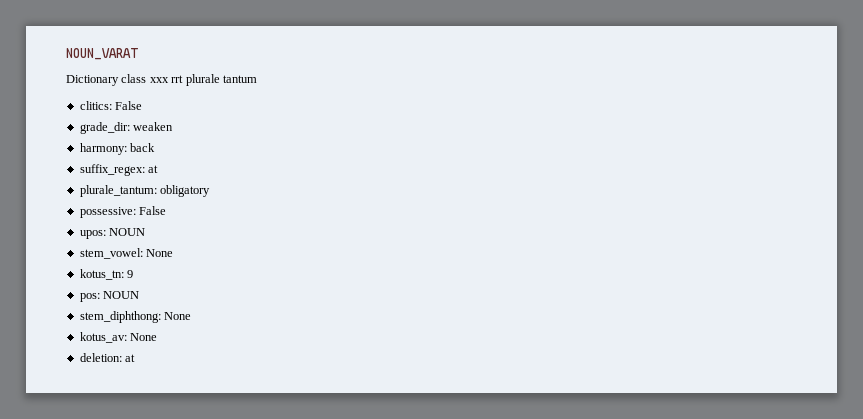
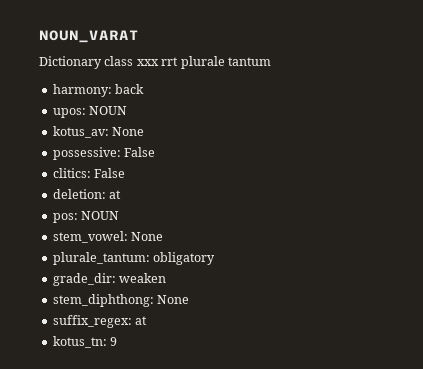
+ harmony: back
+ upos: NOUN
+ kotus_av: None
+ possessive: False
  clitics: False
+ deletion: at
+ pos: NOUN
+ stem_vowel: None
+ plurale_tantum: obligatory
  grade_dir: weaken
- harmony: back
+ stem_diphthong: None
  suffix_regex: at
- plurale_tantum: obligatory
- possessive: False
- upos: NOUN
- stem_vowel: None
  kotus_tn: 9
- pos: NOUN
- stem_diphthong: None
- kotus_av: None
- deletion: at

